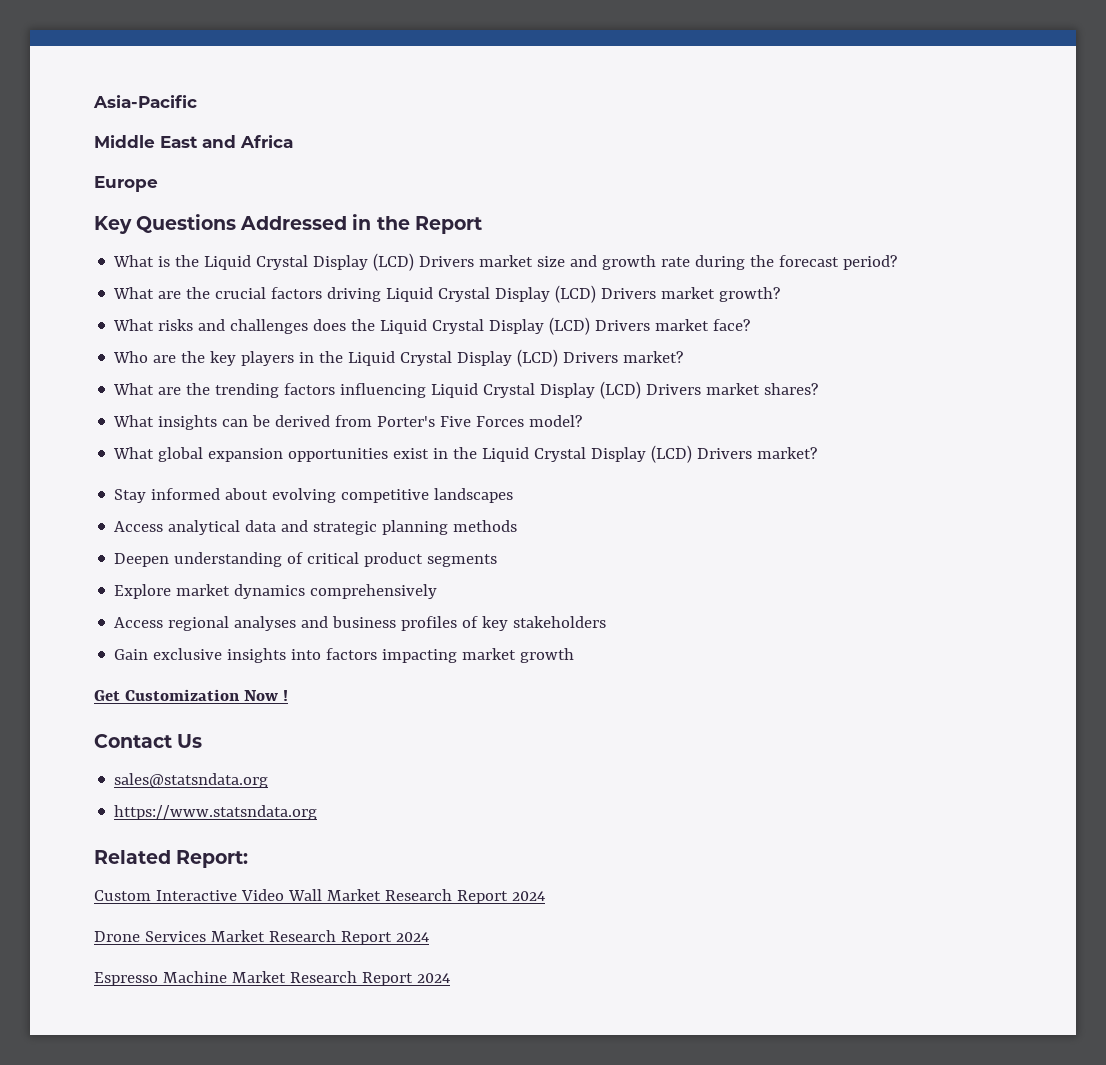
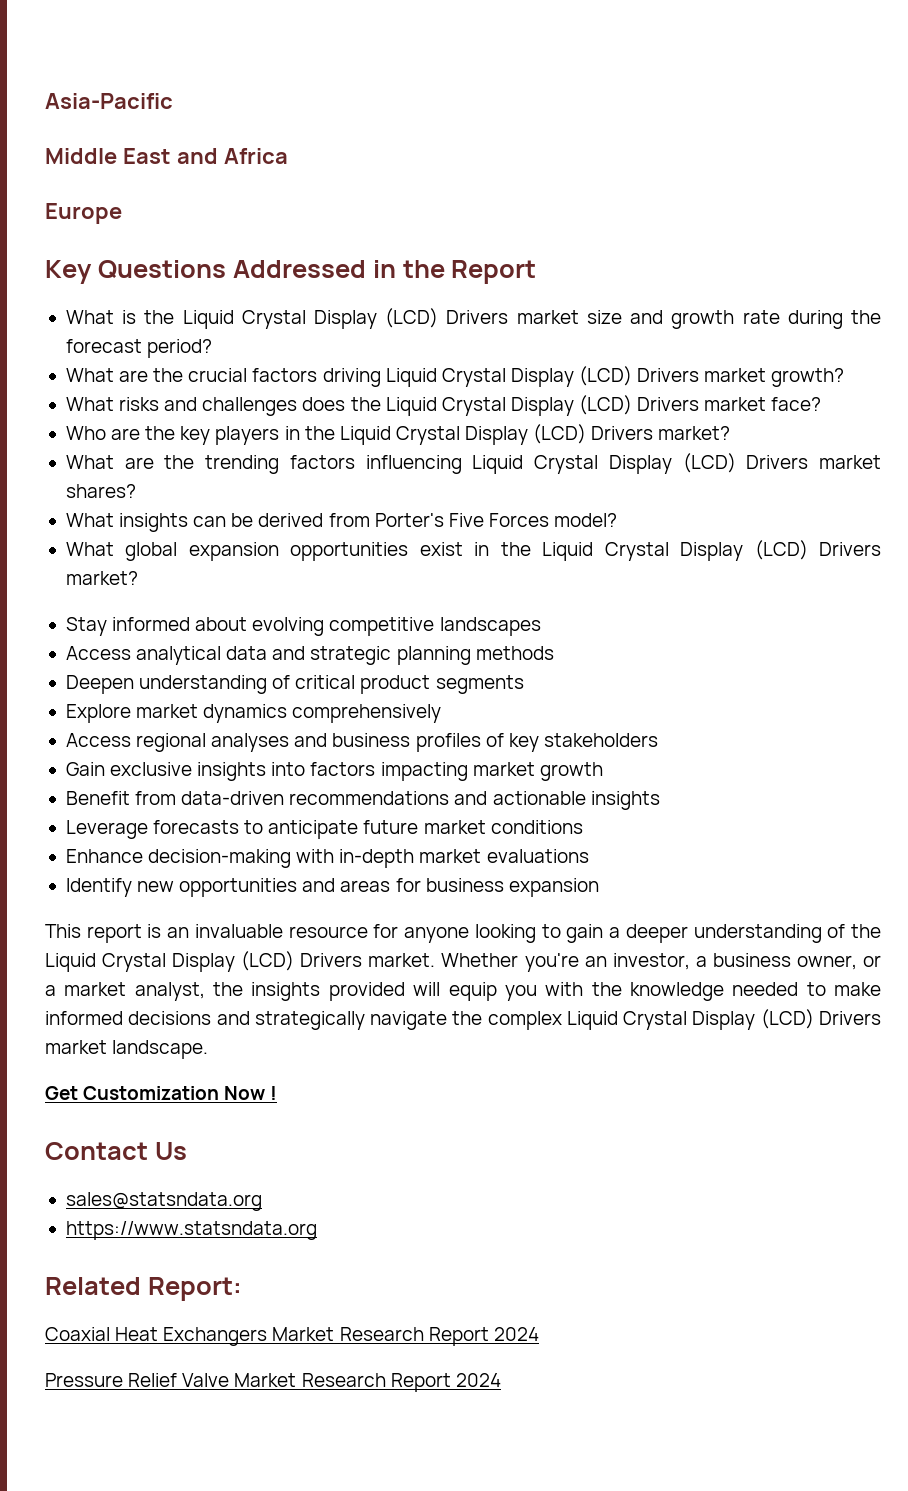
+ Benefit from data-driven recommendations and actionable insights
+ Leverage forecasts to anticipate future market conditions
+ Enhance decision-making with in-depth market evaluations
+ Identify new opportunities and areas for business expansion
+ This report is an invaluable resource for anyone looking to gain a deeper understanding of the Liquid Crystal Display (LCD) Drivers market. Whether you're an investor, a business owner, or a market analyst, the insights provided will equip you with the knowledge needed to make informed decisions and strategically navigate the complex Liquid Crystal Display (LCD) Drivers market landscape.
- Custom Interactive Video Wall Market Research Report 2024
- Drone Services Market Research Report 2024
- Espresso Machine Market Research Report 2024
+ Coaxial Heat Exchangers Market Research Report 2024
+ Pressure Relief Valve Market Research Report 2024

